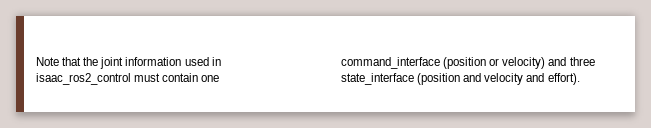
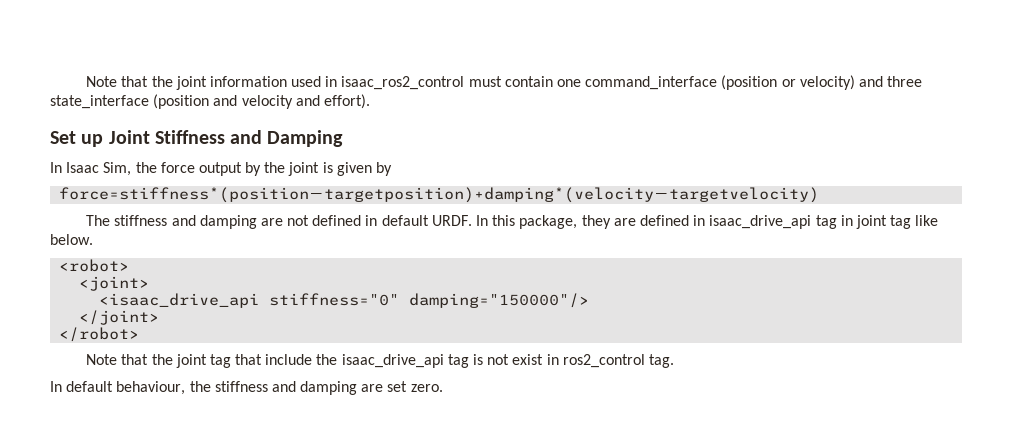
+ Set up Joint Stiffness and Damping
+ In Isaac Sim, the force output by the joint is given by
+ force=stiffness*(position－targetposition)+damping*(velocity－targetvelocity)
+ The stiffness and damping are not defined in default URDF. In this package, they are defined in isaac_drive_api tag in joint tag like below.
+ <robot>
+ <joint>
+ <isaac_drive_api stiffness="0" damping="150000"/>
+ </joint>
+ </robot>
+ Note that the joint tag that include the isaac_drive_api tag is not exist in ros2_control tag.
+ In default behaviour, the stiffness and damping are set zero.

